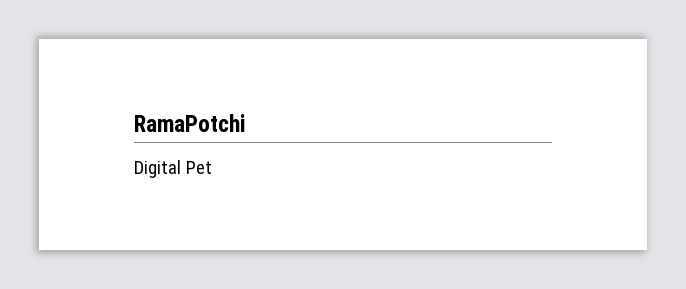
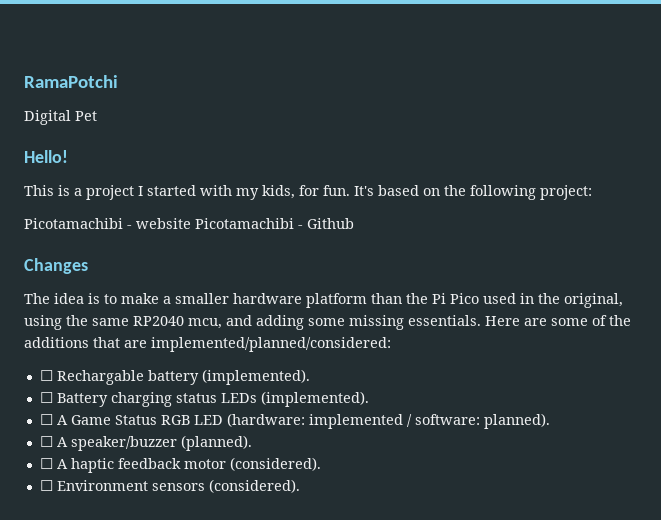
+ Hello!
+ This is a project I started with my kids, for fun. It's based on the following project:
+ Picotamachibi - website Picotamachibi - Github
+ Changes
+ The idea is to make a smaller hardware platform than the Pi Pico used in the original, using the same RP2040 mcu, and adding some missing essentials. Here are some of the additions that are implemented/planned/considered:
+ ☐ Rechargable battery (implemented).
+ ☐ Battery charging status LEDs (implemented).
+ ☐ A Game Status RGB LED (hardware: implemented / software: planned).
+ ☐ A speaker/buzzer (planned).
+ ☐ A haptic feedback motor (considered).
+ ☐ Environment sensors (considered).

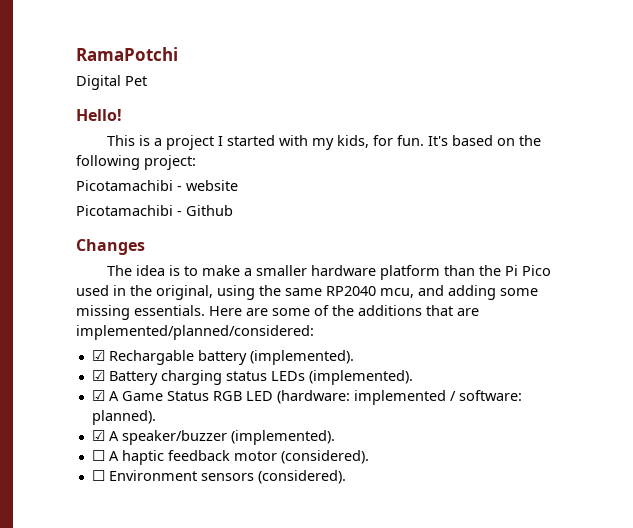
- Picotamachibi - website Picotamachibi - Github
+ Picotamachibi - website
+ Picotamachibi - Github
- ☐ Rechargable battery (implemented).
+ ☑ Rechargable battery (implemented).
- ☐ Battery charging status LEDs (implemented).
+ ☑ Battery charging status LEDs (implemented).
- ☐ A Game Status RGB LED (hardware: implemented / software: planned).
+ ☑ A Game Status RGB LED (hardware: implemented / software: planned).
- ☐ A speaker/buzzer (planned).
+ ☑ A speaker/buzzer (implemented).

